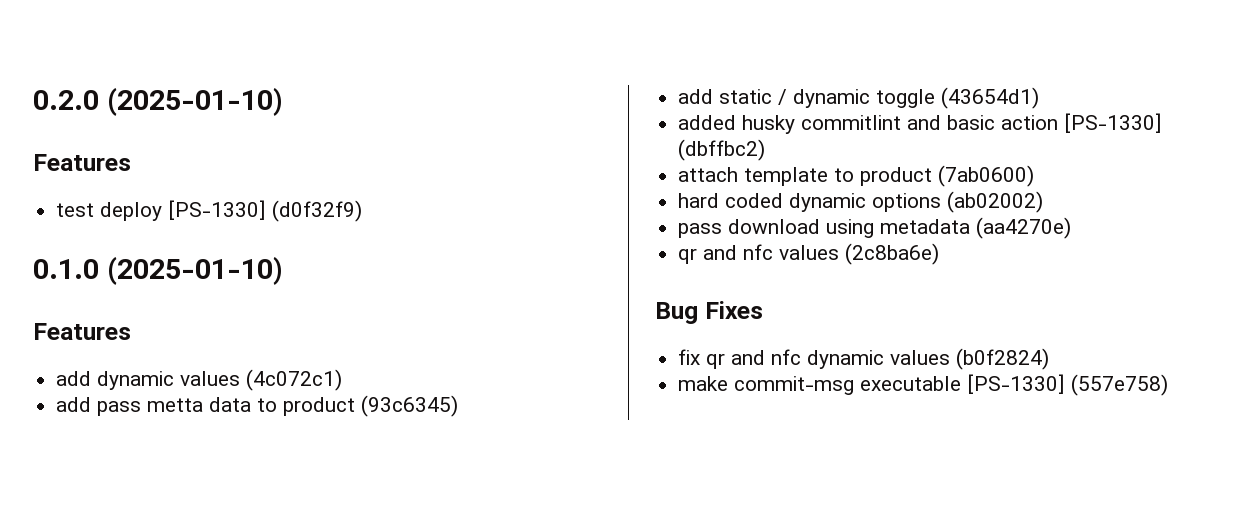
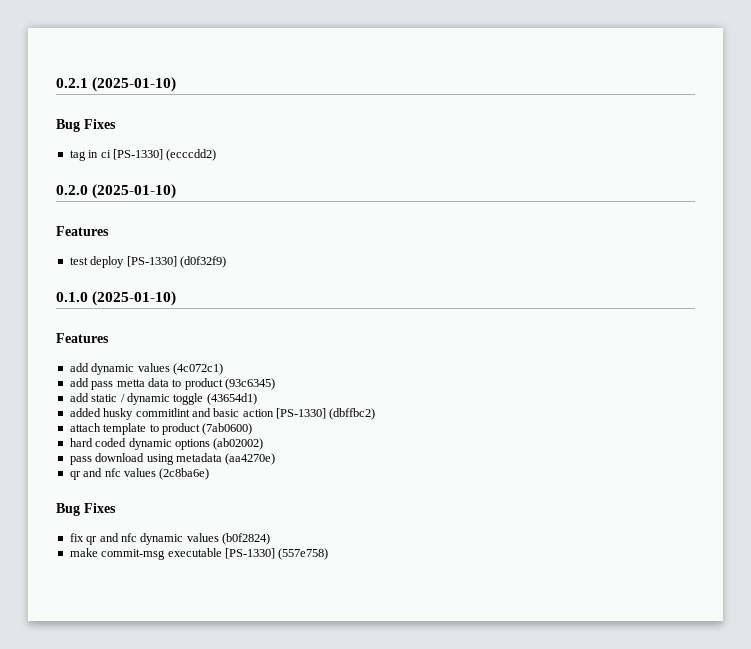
+ 0.2.1 (2025-01-10)
+ Bug Fixes
+ tag in ci [PS-1330] (ecccdd2)

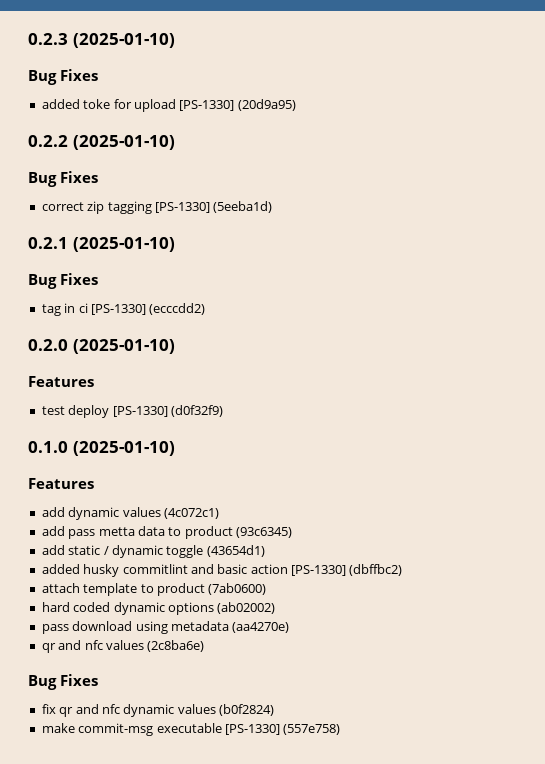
+ 0.2.3 (2025-01-10)
+ Bug Fixes
+ added toke for upload [PS-1330] (20d9a95)
+ 0.2.2 (2025-01-10)
+ Bug Fixes
+ correct zip tagging [PS-1330] (5eeba1d)

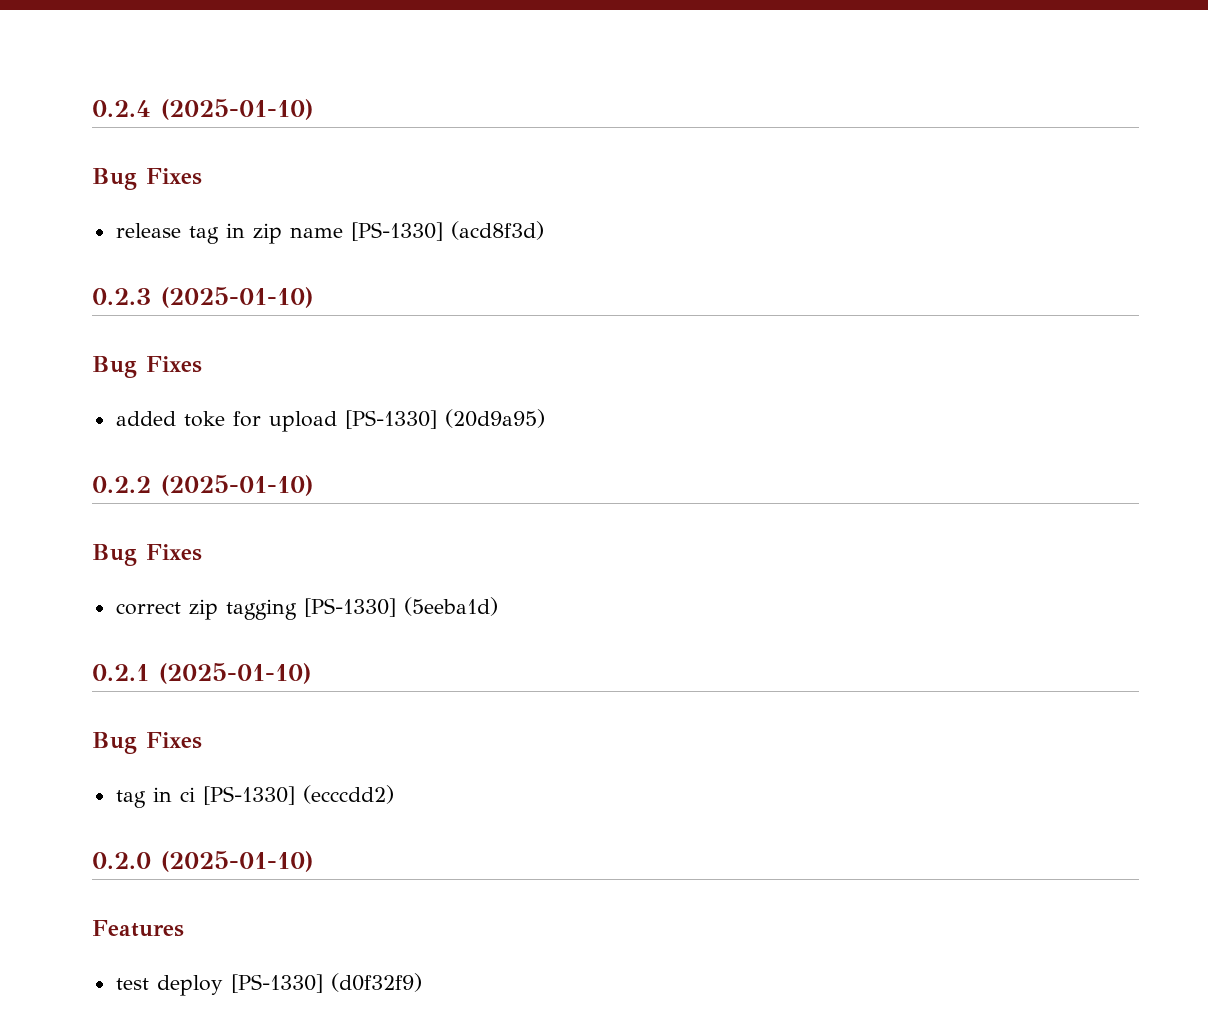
+ 0.2.4 (2025-01-10)
+ Bug Fixes
+ release tag in zip name [PS-1330] (acd8f3d)
- 0.1.0 (2025-01-10)
- Features
- add dynamic values (4c072c1)
- add pass metta data to product (93c6345)
- add static / dynamic toggle (43654d1)
- added husky commitlint and basic action [PS-1330] (dbffbc2)
- attach template to product (7ab0600)
- hard coded dynamic options (ab02002)
- pass download using metadata (aa4270e)
- qr and nfc values (2c8ba6e)
- Bug Fixes
- fix qr and nfc dynamic values (b0f2824)
- make commit-msg executable [PS-1330] (557e758)

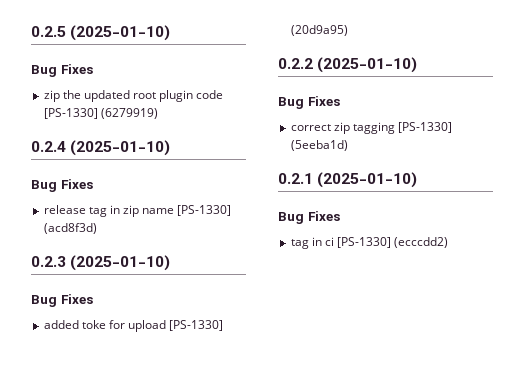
+ 0.2.5 (2025-01-10)
+ Bug Fixes
+ zip the updated root plugin code [PS-1330] (6279919)
- 0.2.0 (2025-01-10)
- Features
- test deploy [PS-1330] (d0f32f9)

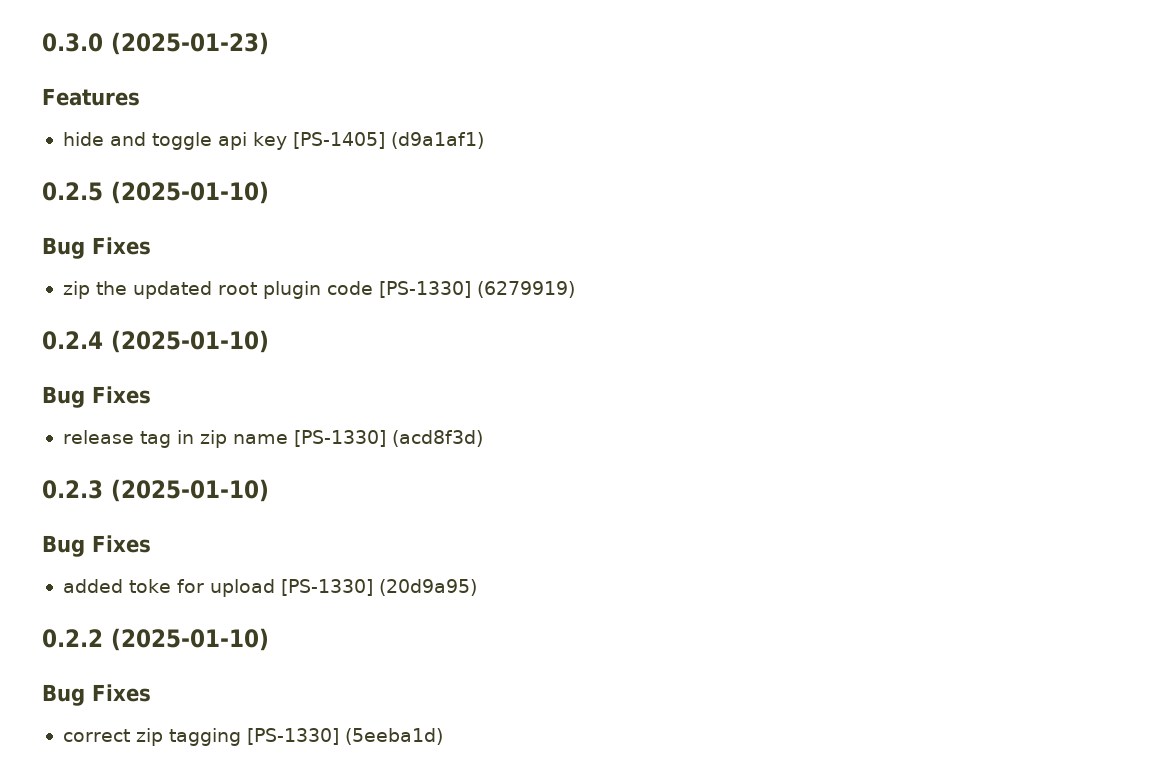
+ 0.3.0 (2025-01-23)
+ Features
+ hide and toggle api key [PS-1405] (d9a1af1)
- 0.2.1 (2025-01-10)
- Bug Fixes
- tag in ci [PS-1330] (ecccdd2)

